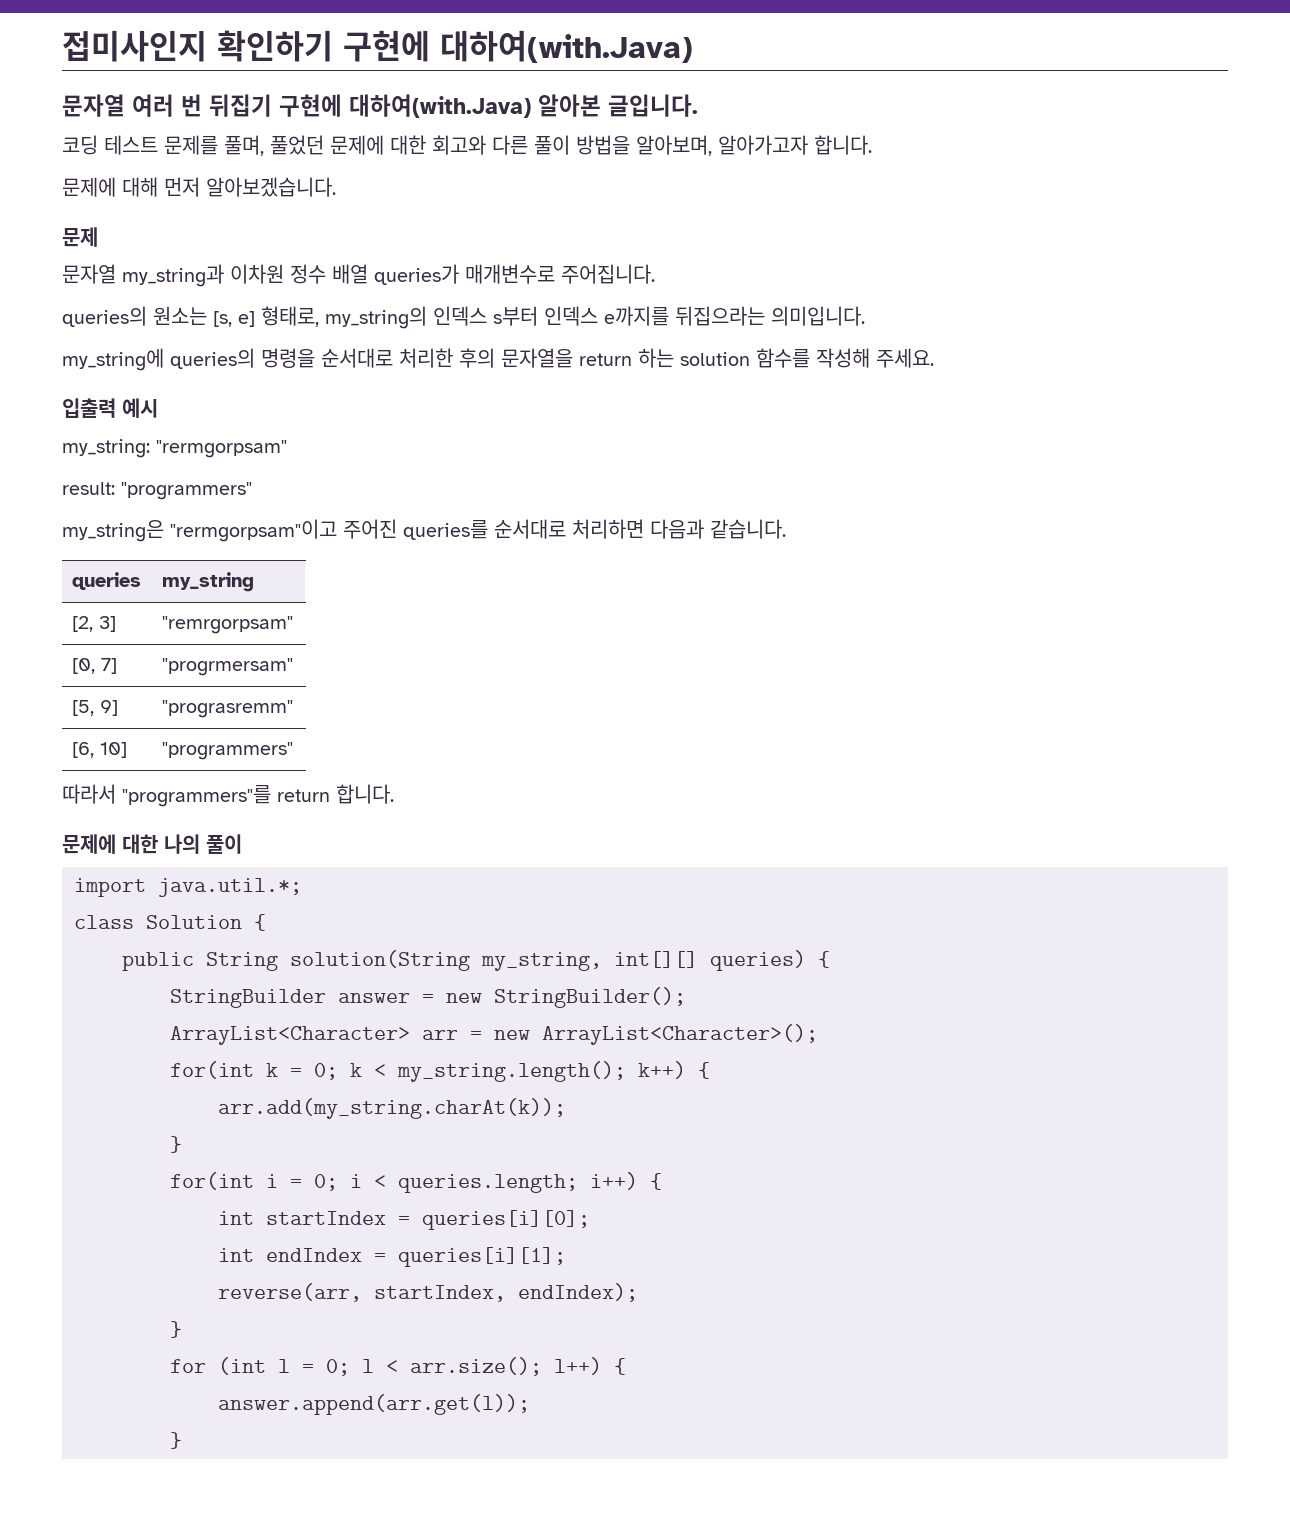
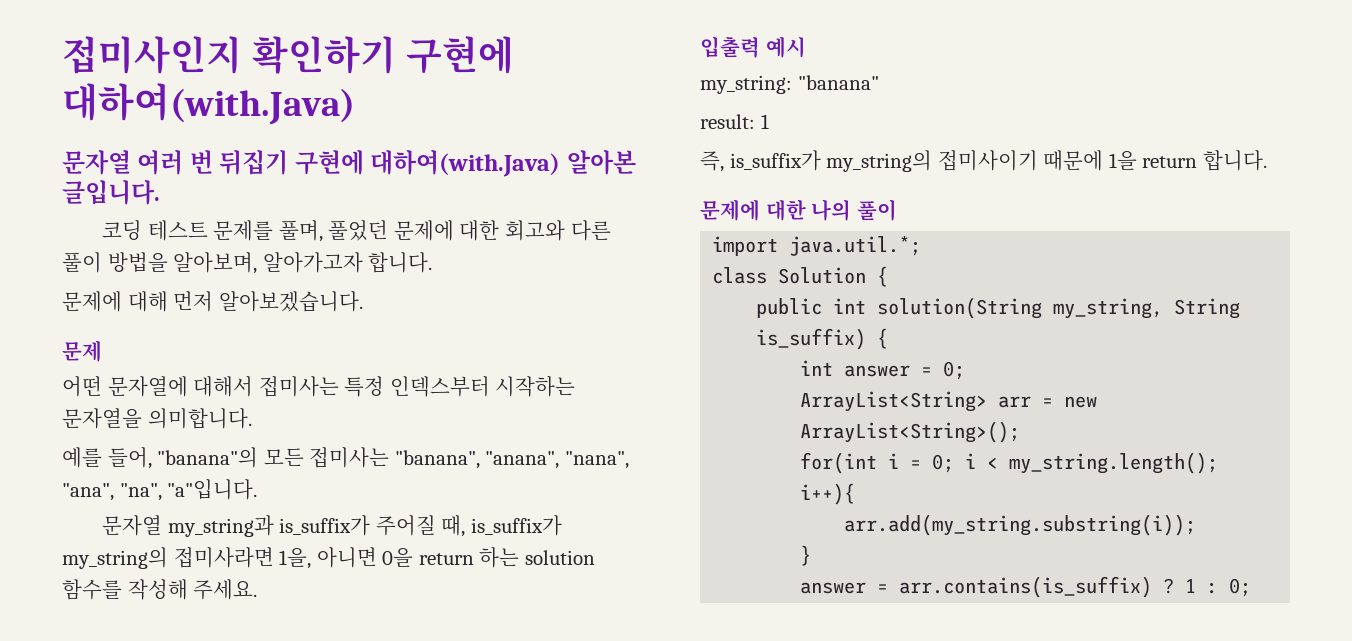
- 문자열 my_string과 이차원 정수 배열 queries가 매개변수로 주어집니다.
- queries의 원소는 [s, e] 형태로, my_string의 인덱스 s부터 인덱스 e까지를 뒤집으라는 의미입니다.
- my_string에 queries의 명령을 순서대로 처리한 후의 문자열을 return 하는 solution 함수를 작성해 주세요.
+ 어떤 문자열에 대해서 접미사는 특정 인덱스부터 시작하는 문자열을 의미합니다.
+ 예를 들어, "banana"의 모든 접미사는 "banana", "anana", "nana", "ana", "na", "a"입니다.
+ 문자열 my_string과 is_suffix가 주어질 때, is_suffix가 my_string의 접미사라면 1을, 아니면 0을 return 하는 solution 함수를 작성해 주세요.
- my_string: "rermgorpsam"
+ my_string: "banana"
- result: "programmers"
- my_string은 "rermgorpsam"이고 주어진 queries를 순서대로 처리하면 다음과 같습니다.
- queries | my_string
- [2, 3] | "remrgorpsam"
- [0, 7] | "progrmersam"
- [5, 9] | "prograsremm"
- [6, 10] | "programmers"
- 따라서 "programmers"를 return 합니다.
+ result: 1
+ 즉, is_suffix가 my_string의 접미사이기 때문에 1을 return 합니다.
- public String solution(String my_string, int[][] queries) {
- StringBuilder answer = new StringBuilder();
- ArrayList<Character> arr = new ArrayList<Character>();
- for(int k = 0; k < my_string.length(); k++) {
- arr.add(my_string.charAt(k));
- }
+ public int solution(String my_string, String is_suffix) {
+ int answer = 0;
+ ArrayList<String> arr = new ArrayList<String>();
- for(int i = 0; i < queries.length; i++) {
- int startIndex = queries[i][0];
- int endIndex = queries[i][1];
- reverse(arr, startIndex, endIndex);
+ for(int i = 0; i < my_string.length(); i++){
+ arr.add(my_string.substring(i));
  }
- for (int l = 0; l < arr.size(); l++) {
- answer.append(arr.get(l));
- }
+ answer = arr.contains(is_suffix) ? 1 : 0;

